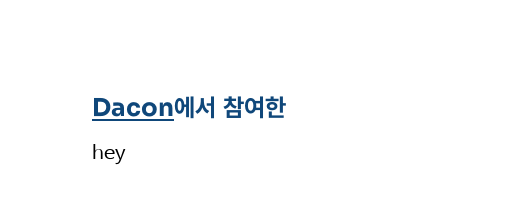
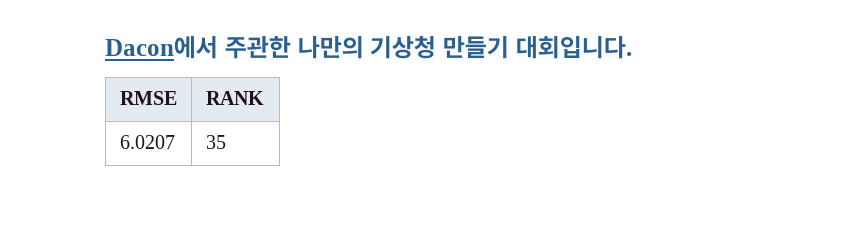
- Dacon에서 참여한
- hey
+ Dacon에서 주관한 나만의 기상청 만들기 대회입니다.
+ RMSE | RANK
+ 6.0207 | 35

